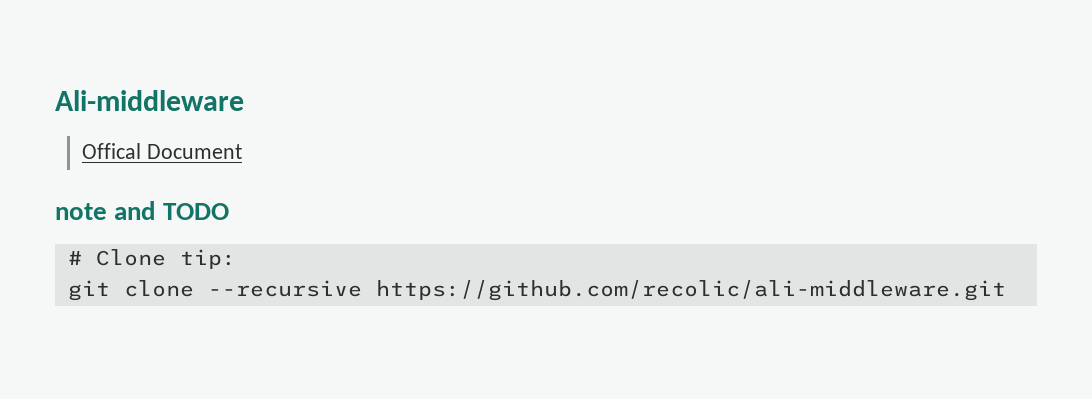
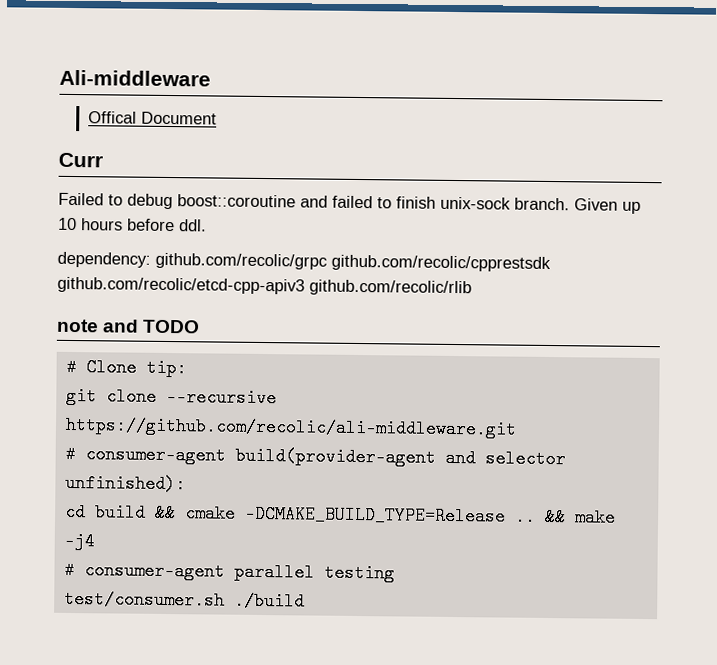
+ Curr
+ Failed to debug boost::coroutine and failed to finish unix-sock branch. Given up 10 hours before ddl.
+ dependency: github.com/recolic/grpc github.com/recolic/cpprestsdk github.com/recolic/etcd-cpp-apiv3 github.com/recolic/rlib
+ # consumer-agent build(provider-agent and selector unfinished):
+ cd build && cmake -DCMAKE_BUILD_TYPE=Release .. && make -j4
+ # consumer-agent parallel testing
+ test/consumer.sh ./build

